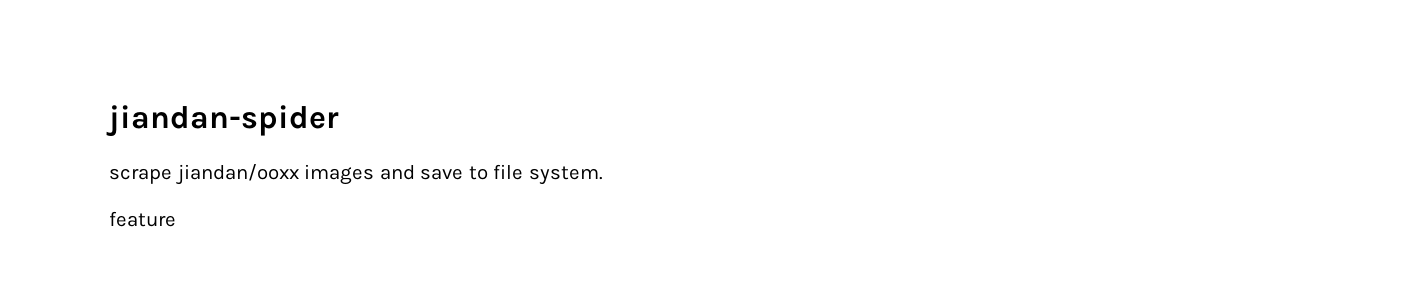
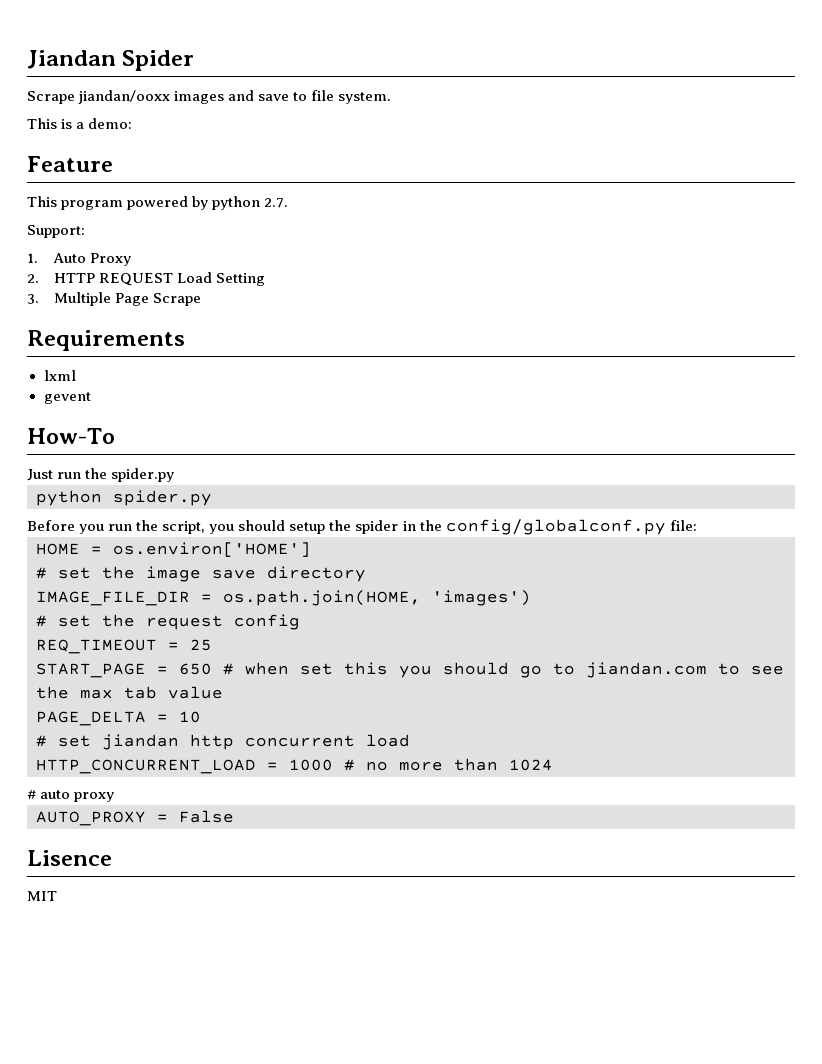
- jiandan-spider
- scrape jiandan/ooxx images and save to file system.
+ Jiandan Spider
+ Scrape jiandan/ooxx images and save to file system.
- feature
+ This is a demo:
+ Feature
+ This program powered by python 2.7.
+ Support:
+ 1. Auto Proxy
+ 2. HTTP REQUEST Load Setting
+ 3. Multiple Page Scrape
+ Requirements
+ lxml
+ gevent
+ How-To
+ Just run the spider.py
+ python spider.py
+ Before you run the script, you should setup the spider in the config/globalconf.py file:
+ HOME = os.environ['HOME']
+ # set the image save directory
+ IMAGE_FILE_DIR = os.path.join(HOME, 'images')
+ # set the request config
+ REQ_TIMEOUT = 25
+ START_PAGE = 650 # when set this you should go to jiandan.com to see the max tab value
+ PAGE_DELTA = 10
+ # set jiandan http concurrent load
+ HTTP_CONCURRENT_LOAD = 1000 # no more than 1024
+ # auto proxy
+ AUTO_PROXY = False
+ Lisence
+ MIT

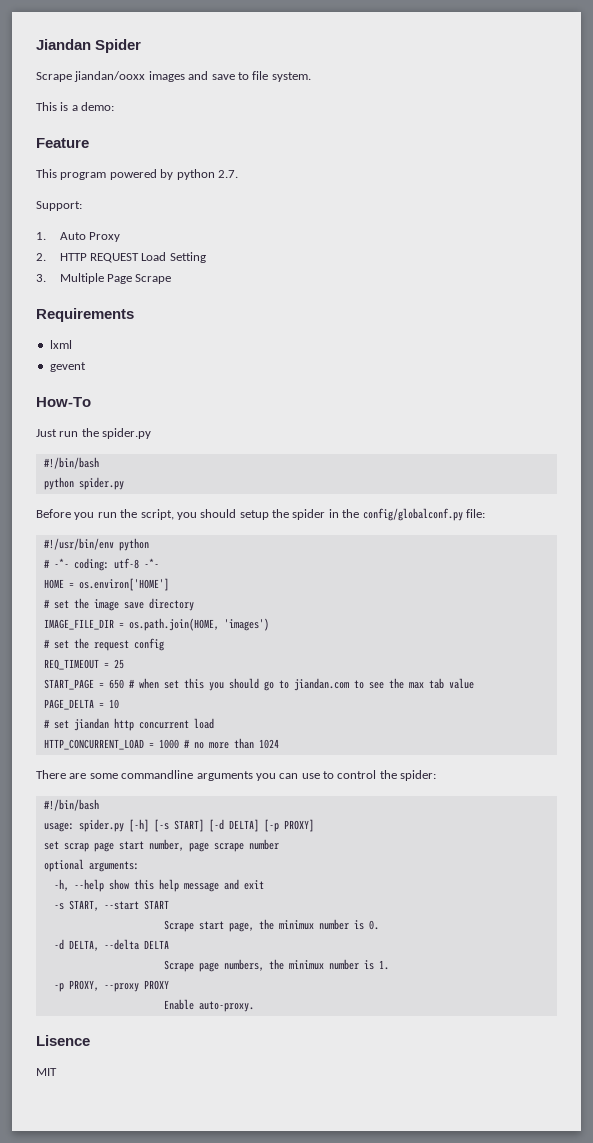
  Just run the spider.py
+ #!/bin/bash
+ #!/usr/bin/env python
+ # -*- coding: utf-8 -*-
- # auto proxy
- AUTO_PROXY = False
+ There are some commandline arguments you can use to control the spider:
+ #!/bin/bash
+ usage: spider.py [-h] [-s START] [-d DELTA] [-p PROXY]
+ set scrap page start number, page scrape number
+ optional arguments:
+ -h, --help show this help message and exit
+ -s START, --start START
+ Scrape start page, the minimux number is 0.
+ -d DELTA, --delta DELTA
+ Scrape page numbers, the minimux number is 1.
+ -p PROXY, --proxy PROXY
+ Enable auto-proxy.

